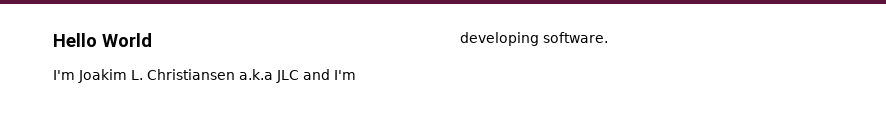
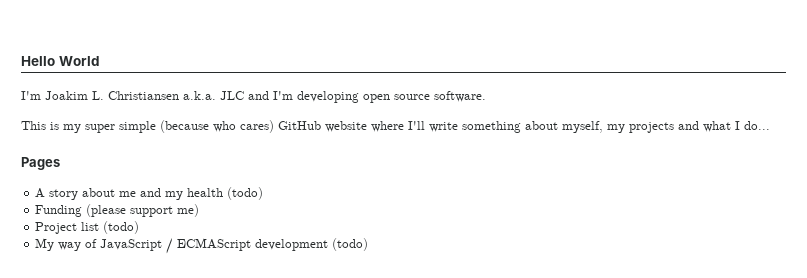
- I'm Joakim L. Christiansen a.k.a JLC and I'm developing software.
+ I'm Joakim L. Christiansen a.k.a. JLC and I'm developing open source software.
+ This is my super simple (because who cares) GitHub website where I'll write something about myself, my projects and what I do...
+ Pages
+ A story about me and my health (todo)
+ Funding (please support me)
+ Project list (todo)
+ My way of JavaScript / ECMAScript development (todo)

